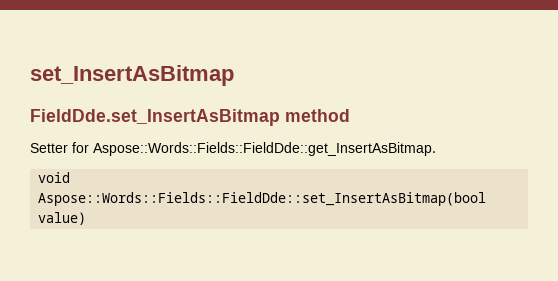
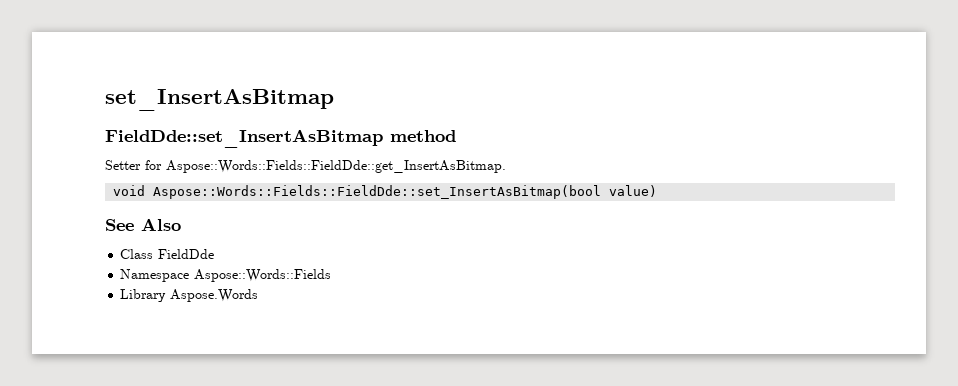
- FieldDde.set_InsertAsBitmap method
+ FieldDde::set_InsertAsBitmap method
+ See Also
+ Class FieldDde
+ Namespace Aspose::Words::Fields
+ Library Aspose.Words

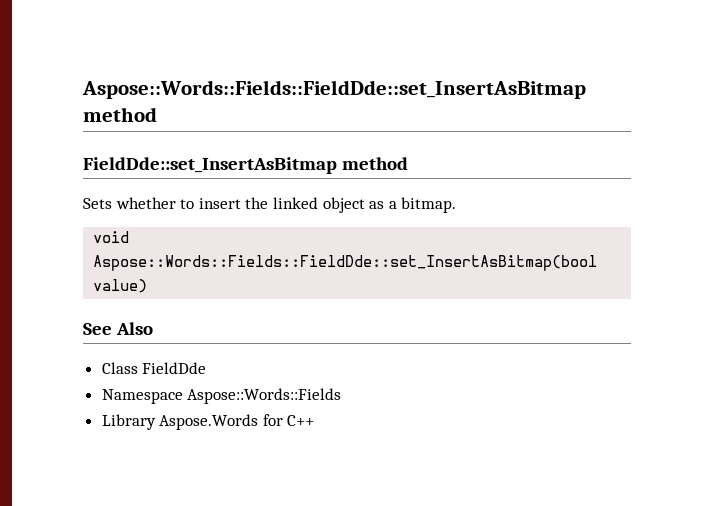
- set_InsertAsBitmap
+ Aspose::Words::Fields::FieldDde::set_InsertAsBitmap method
- Setter for Aspose::Words::Fields::FieldDde::get_InsertAsBitmap.
+ Sets whether to insert the linked object as a bitmap.
- Library Aspose.Words
+ Library Aspose.Words for C++

